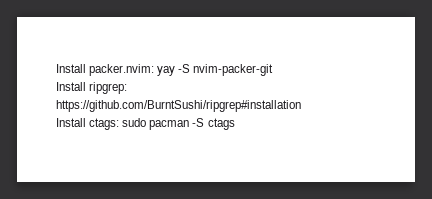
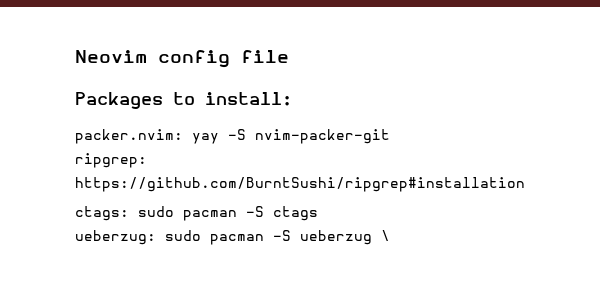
- Install packer.nvim: yay -S nvim-packer-git
+ Neovim config file
+ Packages to install:
+ packer.nvim: yay -S nvim-packer-git
- Install ripgrep: https://github.com/BurntSushi/ripgrep#installation
+ ripgrep: https://github.com/BurntSushi/ripgrep#installation
- Install ctags: sudo pacman -S ctags
+ ctags: sudo pacman -S ctags
+ ueberzug: sudo pacman -S ueberzug \

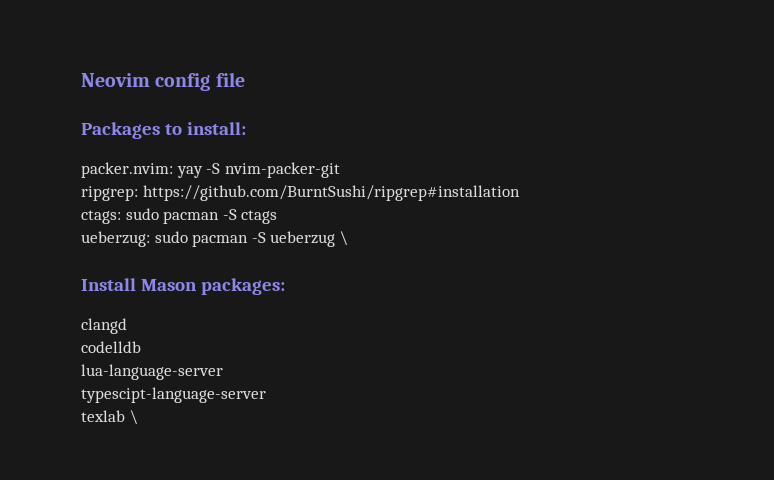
+ Install Mason packages:
+ clangd
+ codelldb
+ lua-language-server
+ typescipt-language-server
+ texlab \

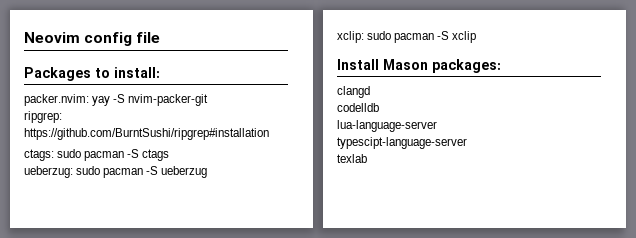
- ueberzug: sudo pacman -S ueberzug \
+ ueberzug: sudo pacman -S ueberzug
+ xclip: sudo pacman -S xclip
- texlab \
+ texlab

